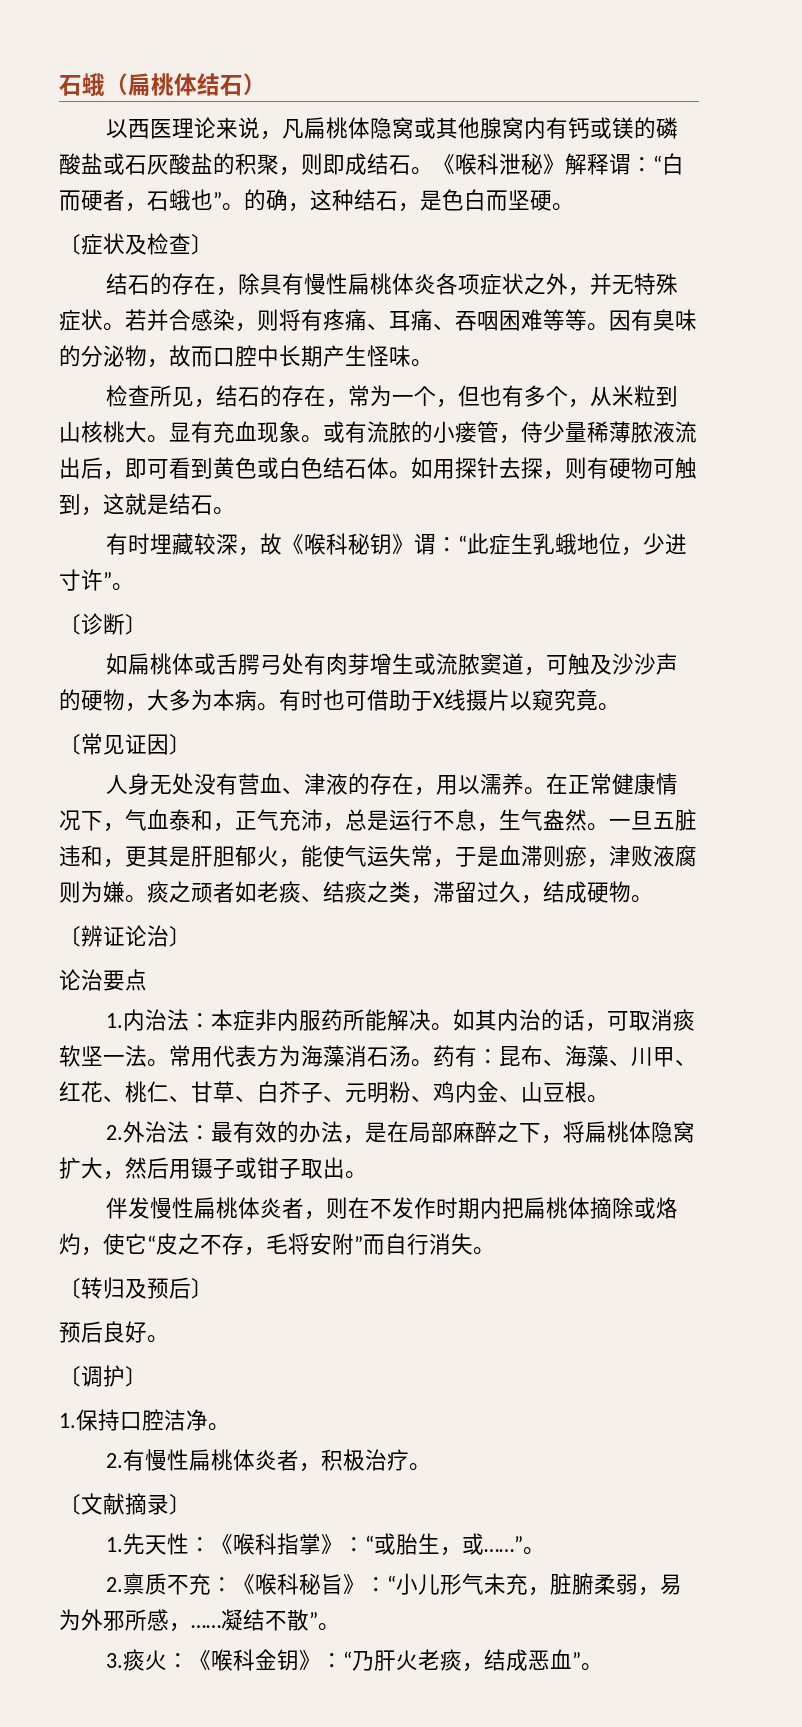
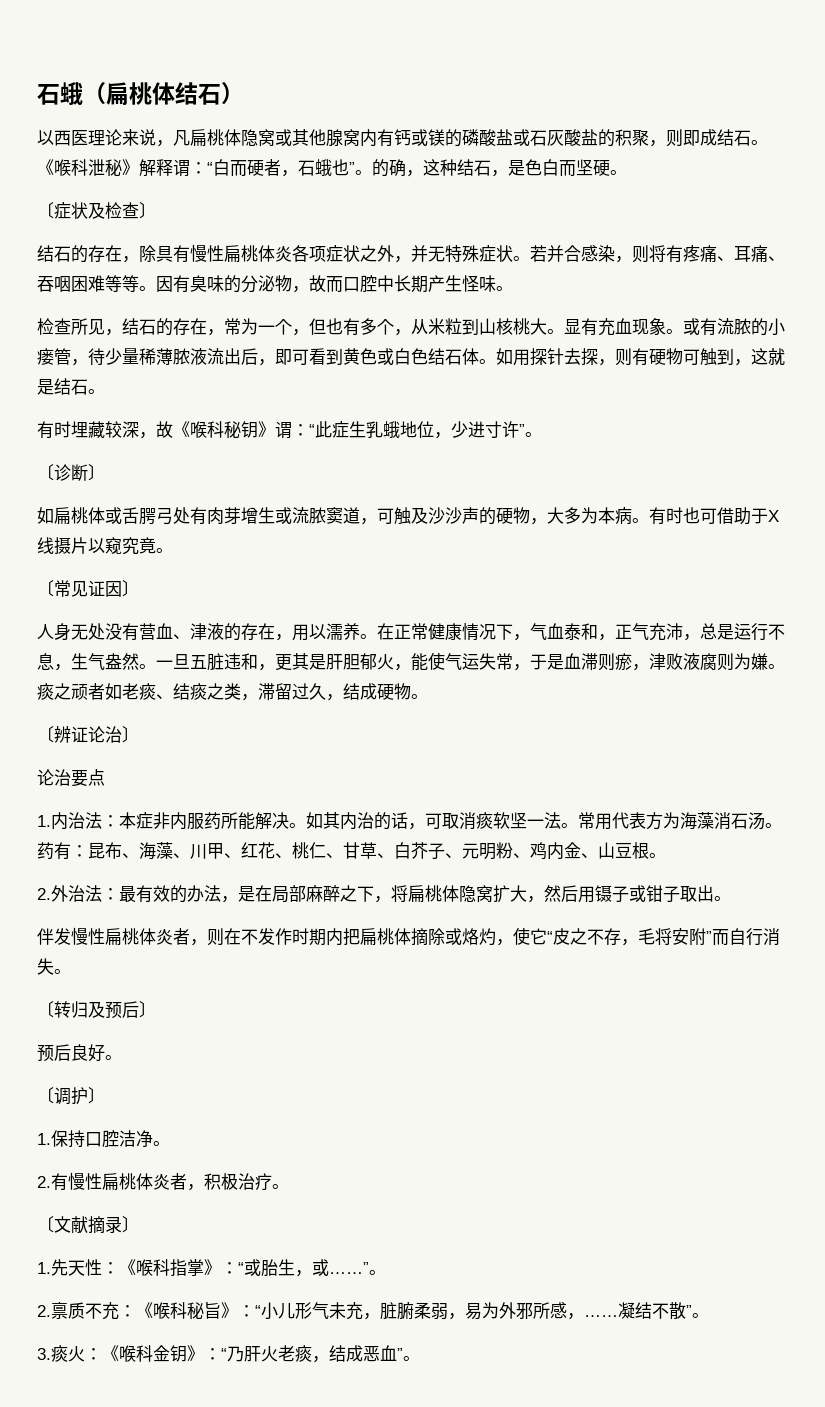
- 或有流脓的小瘘管，侍少量稀薄脓液流出后，即可看到黄色或白色结石体。
+ 或有流脓的小瘘管，待少量稀薄脓液流出后，即可看到黄色或白色结石体。

